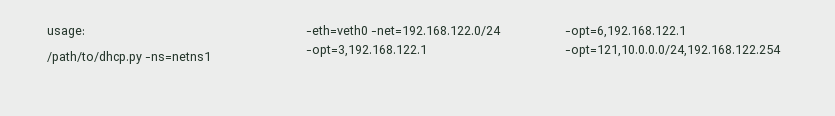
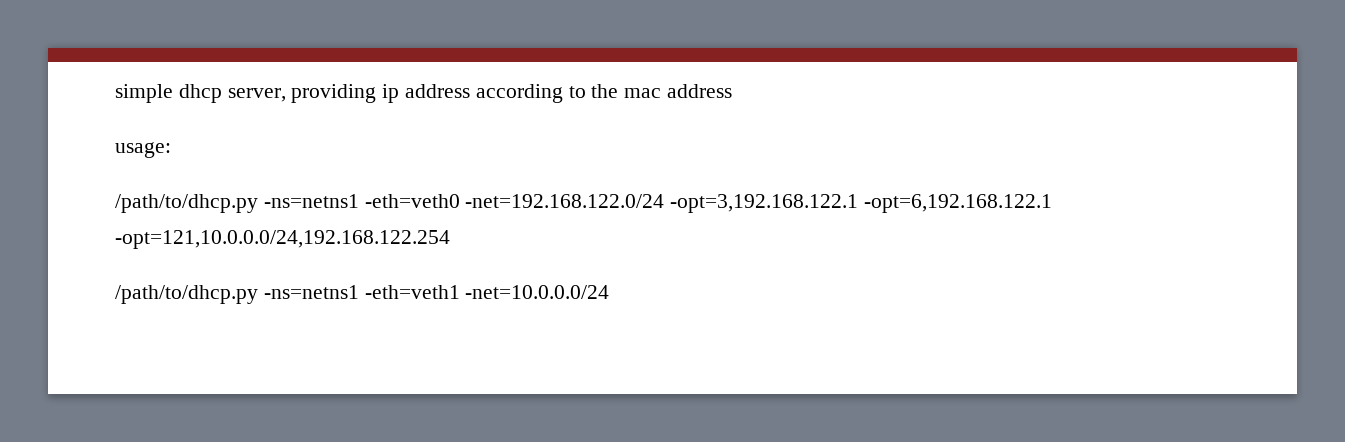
+ simple dhcp server, providing ip address according to the mac address
+ /path/to/dhcp.py -ns=netns1 -eth=veth1 -net=10.0.0.0/24

